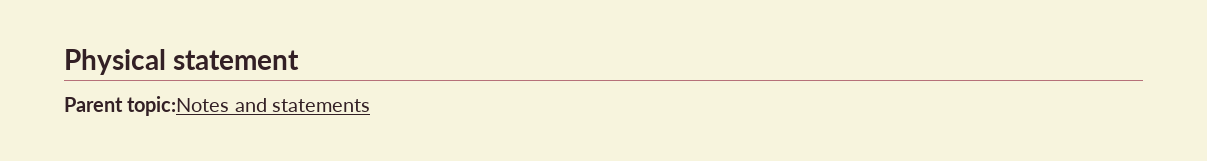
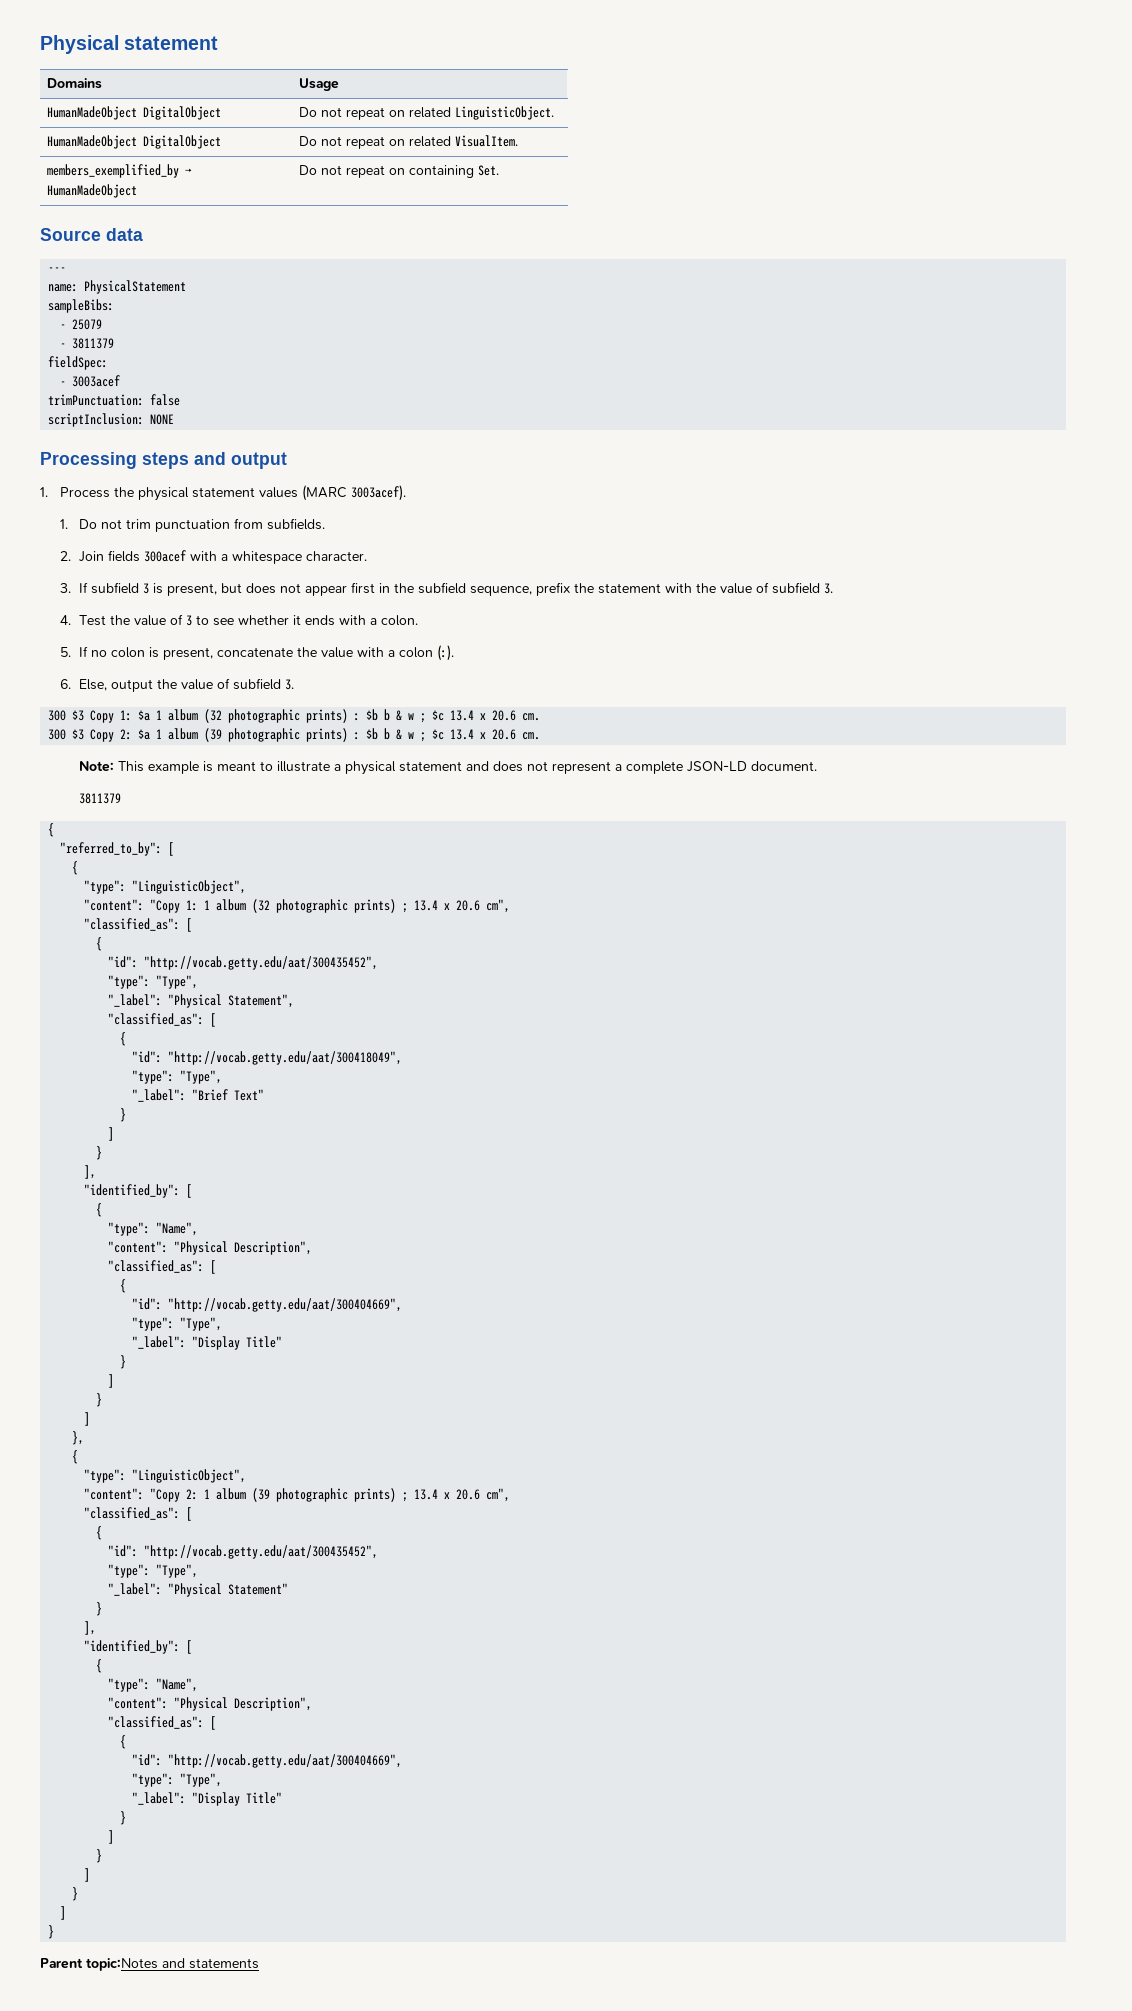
+ Domains | Usage
+ HumanMadeObject DigitalObject | Do not repeat on related LinguisticObject.
+ HumanMadeObject DigitalObject | Do not repeat on related VisualItem.
+ members_exemplified_by → HumanMadeObject | Do not repeat on containing Set.
+ Source data
+ ---
+ name: PhysicalStatement
+ sampleBibs:
+ - 25079
+ - 3811379
+ fieldSpec:
+ - 3003acef
+ trimPunctuation: false
+ scriptInclusion: NONE
+ Processing steps and output
+ 1. Process the physical statement values (MARC 3003acef).
+ 1. Do not trim punctuation from subfields.
+ 2. Join fields 300acef with a whitespace character.
+ 3. If subfield 3 is present, but does not appear first in the subfield sequence, prefix the statement with the value of subfield 3.
+ 4. Test the value of 3 to see whether it ends with a colon.
+ 5. If no colon is present, concatenate the value with a colon (:).
+ 6. Else, output the value of subfield 3.
+ 300 $3 Copy 1: $a 1 album (32 photographic prints) : $b b & w ; $c 13.4 x 20.6 cm.
+ 300 $3 Copy 2: $a 1 album (39 photographic prints) : $b b & w ; $c 13.4 x 20.6 cm.
+ Note: This example is meant to illustrate a physical statement and does not represent a complete JSON-LD document.
+ 3811379
+ {
+ "referred_to_by": [
+ {
+ "type": "LinguisticObject",
+ "content": "Copy 1: 1 album (32 photographic prints) ; 13.4 x 20.6 cm",
+ "classified_as": [
+ {
+ "id": "http://vocab.getty.edu/aat/300435452",
+ "type": "Type",
+ "_label": "Physical Statement",
+ "classified_as": [
+ {
+ "id": "http://vocab.getty.edu/aat/300418049",
+ "type": "Type",
+ "_label": "Brief Text"
+ }
+ ]
+ }
+ ],
+ "identified_by": [
+ {
+ "type": "Name",
+ "content": "Physical Description",
+ "classified_as": [
+ {
+ "id": "http://vocab.getty.edu/aat/300404669",
+ "type": "Type",
+ "_label": "Display Title"
+ }
+ ]
+ }
+ ]
+ },
+ {
+ "type": "LinguisticObject",
+ "content": "Copy 2: 1 album (39 photographic prints) ; 13.4 x 20.6 cm",
+ "classified_as": [
+ {
+ "id": "http://vocab.getty.edu/aat/300435452",
+ "type": "Type",
+ "_label": "Physical Statement"
+ }
+ ],
+ "identified_by": [
+ {
+ "type": "Name",
+ "content": "Physical Description",
+ "classified_as": [
+ {
+ "id": "http://vocab.getty.edu/aat/300404669",
+ "type": "Type",
+ "_label": "Display Title"
+ }
+ ]
+ }
+ ]
+ }
+ ]
+ }

